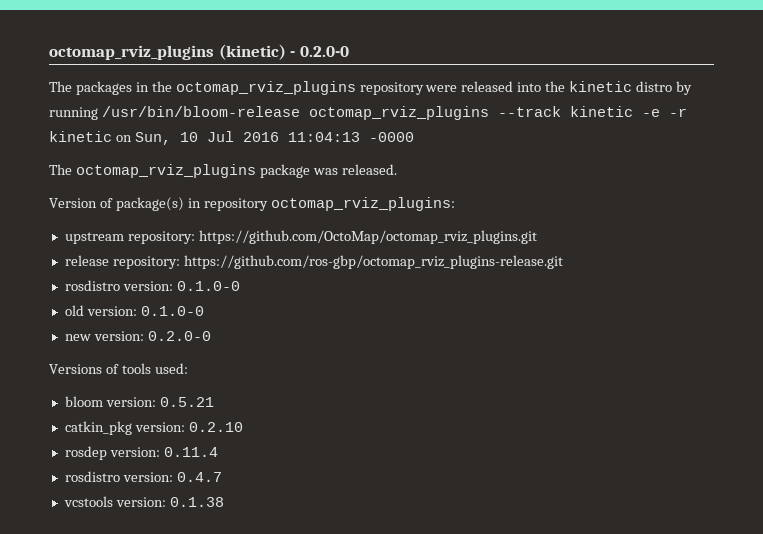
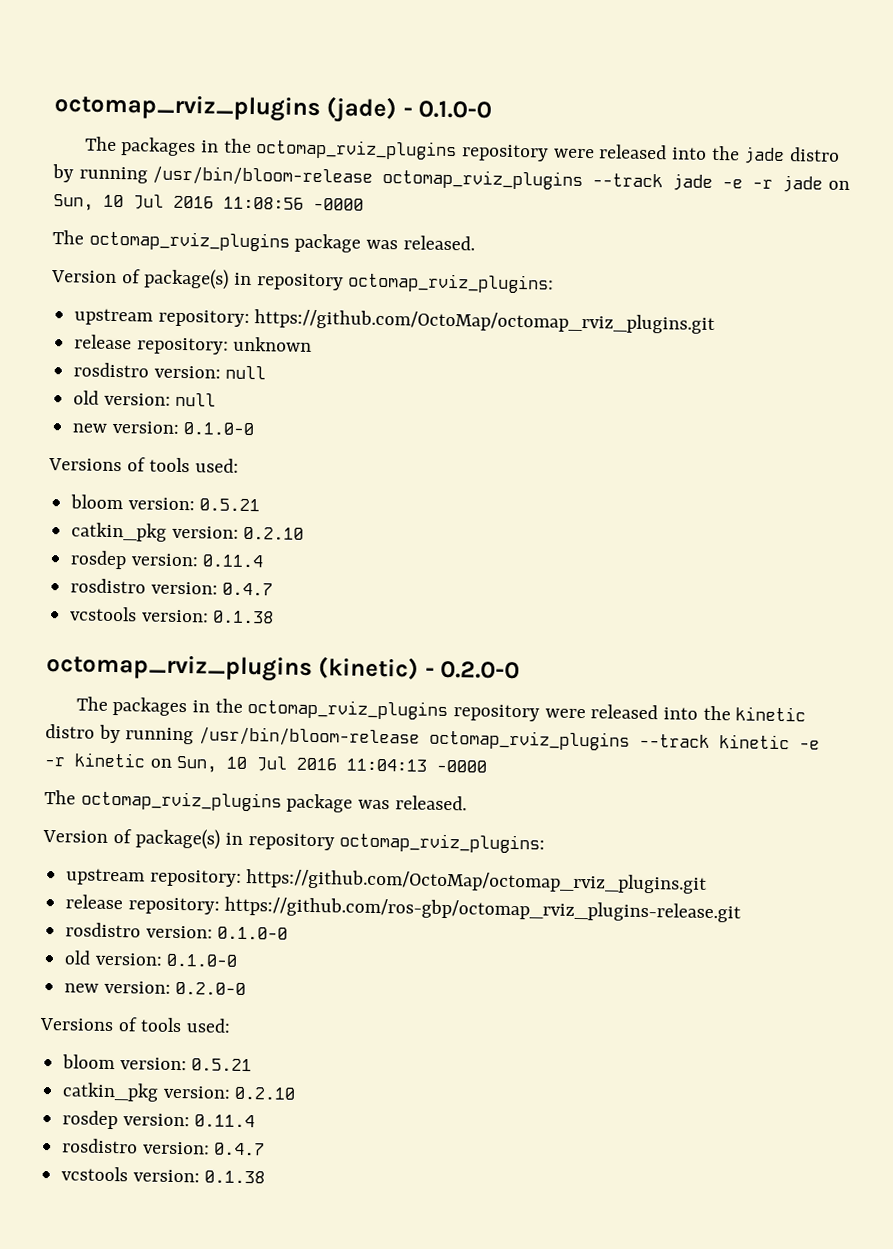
+ octomap_rviz_plugins (jade) - 0.1.0-0
+ The packages in the octomap_rviz_plugins repository were released into the jade distro by running /usr/bin/bloom-release octomap_rviz_plugins --track jade -e -r jade on Sun, 10 Jul 2016 11:08:56 -0000
+ The octomap_rviz_plugins package was released.
+ Version of package(s) in repository octomap_rviz_plugins:
+ upstream repository: https://github.com/OctoMap/octomap_rviz_plugins.git
+ release repository: unknown
+ rosdistro version: null
+ old version: null
+ new version: 0.1.0-0
+ Versions of tools used:
+ bloom version: 0.5.21
+ catkin_pkg version: 0.2.10
+ rosdep version: 0.11.4
+ rosdistro version: 0.4.7
+ vcstools version: 0.1.38

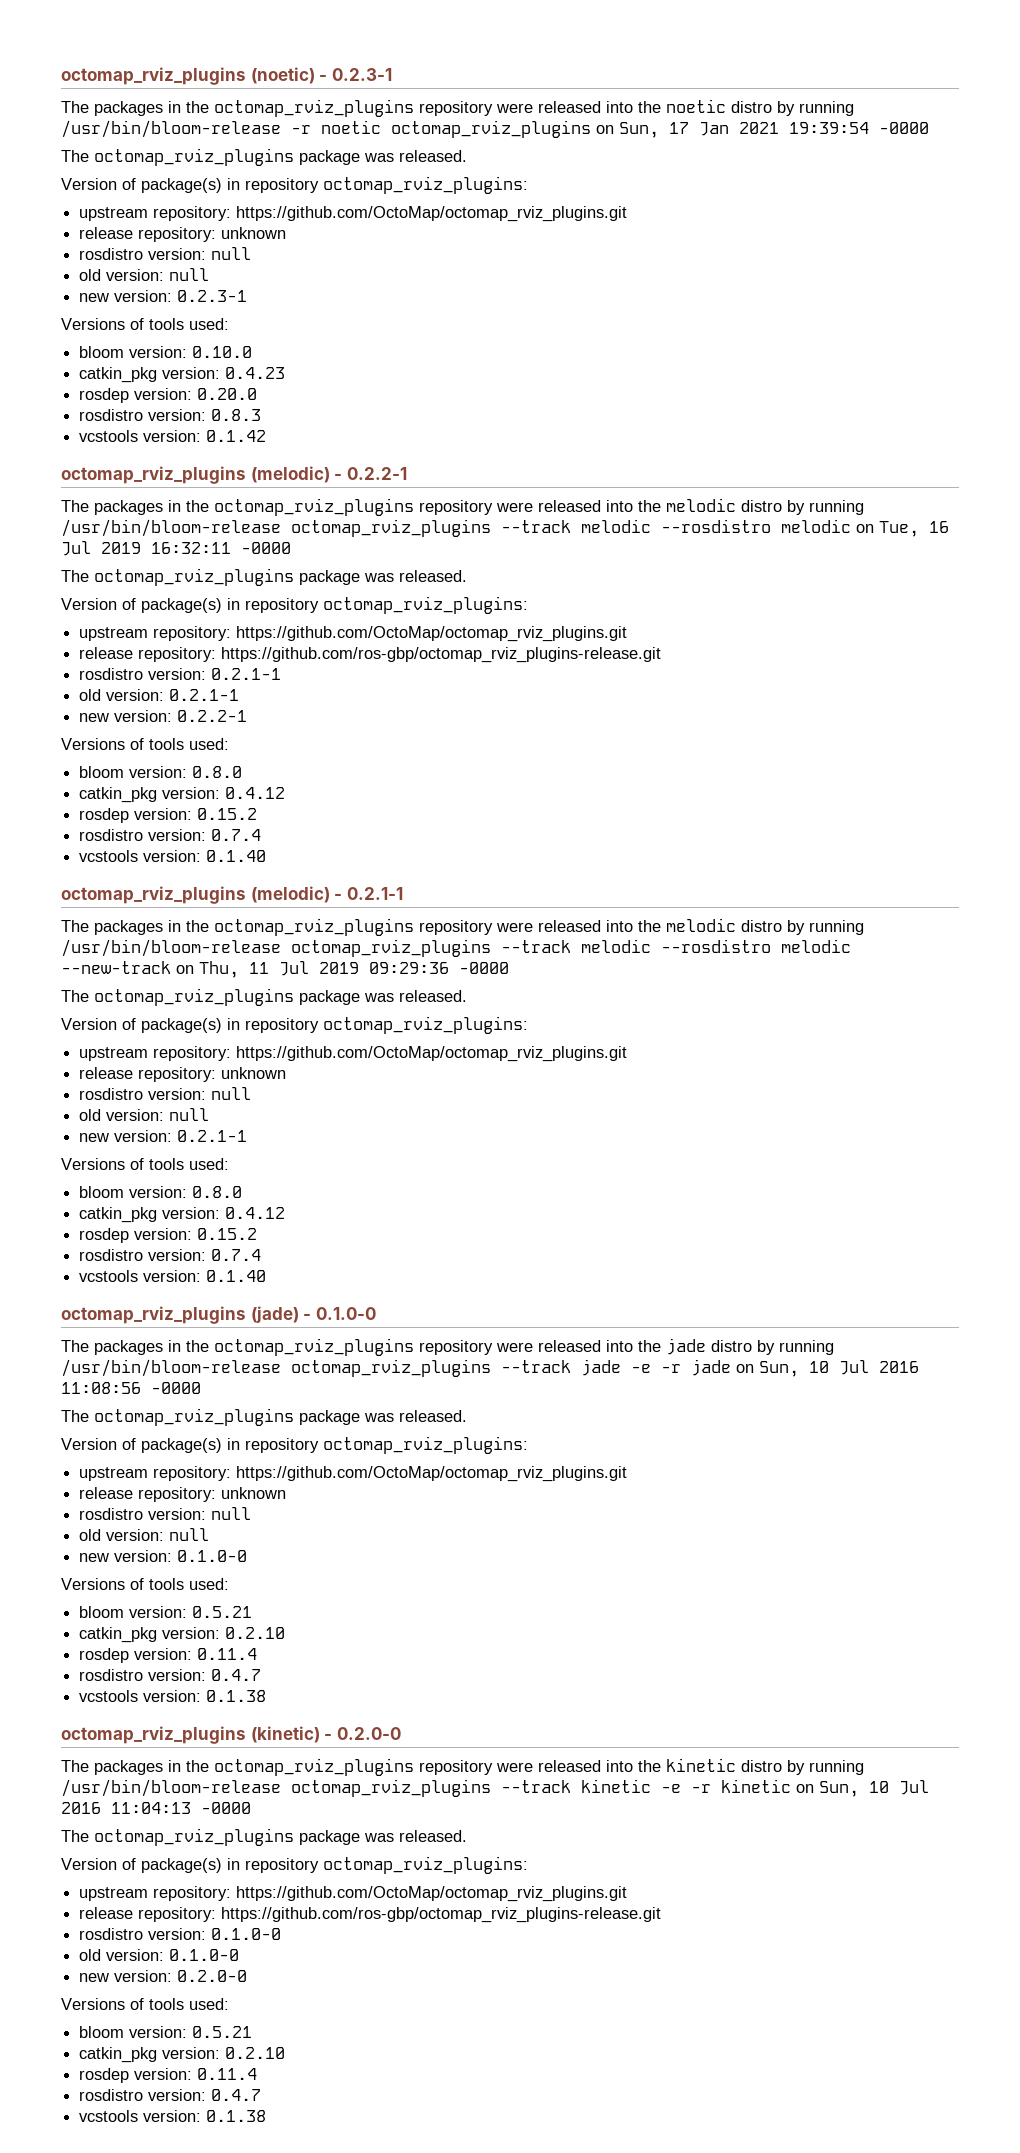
+ octomap_rviz_plugins (noetic) - 0.2.3-1
+ The packages in the octomap_rviz_plugins repository were released into the noetic distro by running /usr/bin/bloom-release -r noetic octomap_rviz_plugins on Sun, 17 Jan 2021 19:39:54 -0000
+ The octomap_rviz_plugins package was released.
+ Version of package(s) in repository octomap_rviz_plugins:
+ upstream repository: https://github.com/OctoMap/octomap_rviz_plugins.git
+ release repository: unknown
+ rosdistro version: null
+ old version: null
+ new version: 0.2.3-1
+ Versions of tools used:
+ bloom version: 0.10.0
+ catkin_pkg version: 0.4.23
+ rosdep version: 0.20.0
+ rosdistro version: 0.8.3
+ vcstools version: 0.1.42
+ octomap_rviz_plugins (melodic) - 0.2.2-1
+ The packages in the octomap_rviz_plugins repository were released into the melodic distro by running /usr/bin/bloom-release octomap_rviz_plugins --track melodic --rosdistro melodic on Tue, 16 Jul 2019 16:32:11 -0000
+ The octomap_rviz_plugins package was released.
+ Version of package(s) in repository octomap_rviz_plugins:
+ upstream repository: https://github.com/OctoMap/octomap_rviz_plugins.git
+ release repository: https://github.com/ros-gbp/octomap_rviz_plugins-release.git
+ rosdistro version: 0.2.1-1
+ old version: 0.2.1-1
+ new version: 0.2.2-1
+ Versions of tools used:
+ bloom version: 0.8.0
+ catkin_pkg version: 0.4.12
+ rosdep version: 0.15.2
+ rosdistro version: 0.7.4
+ vcstools version: 0.1.40
+ octomap_rviz_plugins (melodic) - 0.2.1-1
+ The packages in the octomap_rviz_plugins repository were released into the melodic distro by running /usr/bin/bloom-release octomap_rviz_plugins --track melodic --rosdistro melodic --new-track on Thu, 11 Jul 2019 09:29:36 -0000
+ The octomap_rviz_plugins package was released.
+ Version of package(s) in repository octomap_rviz_plugins:
+ upstream repository: https://github.com/OctoMap/octomap_rviz_plugins.git
+ release repository: unknown
+ rosdistro version: null
+ old version: null
+ new version: 0.2.1-1
+ Versions of tools used:
+ bloom version: 0.8.0
+ catkin_pkg version: 0.4.12
+ rosdep version: 0.15.2
+ rosdistro version: 0.7.4
+ vcstools version: 0.1.40

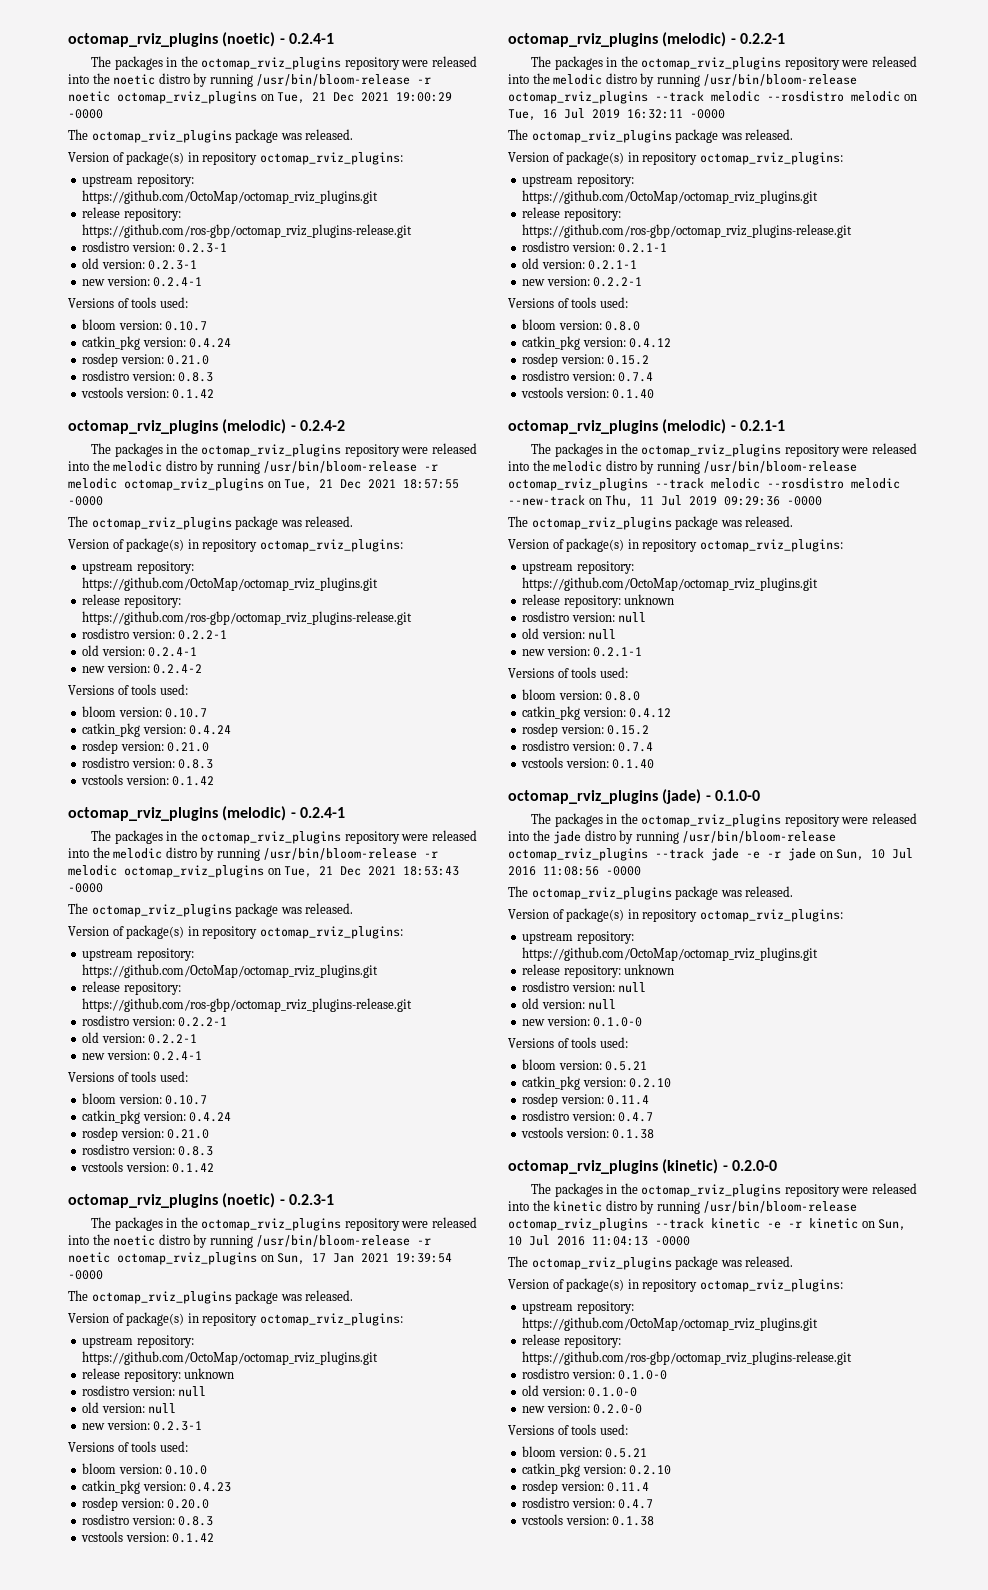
+ octomap_rviz_plugins (noetic) - 0.2.4-1
+ The packages in the octomap_rviz_plugins repository were released into the noetic distro by running /usr/bin/bloom-release -r noetic octomap_rviz_plugins on Tue, 21 Dec 2021 19:00:29 -0000
+ The octomap_rviz_plugins package was released.
+ Version of package(s) in repository octomap_rviz_plugins:
+ upstream repository: https://github.com/OctoMap/octomap_rviz_plugins.git
+ release repository: https://github.com/ros-gbp/octomap_rviz_plugins-release.git
+ rosdistro version: 0.2.3-1
+ old version: 0.2.3-1
+ new version: 0.2.4-1
+ Versions of tools used:
+ bloom version: 0.10.7
+ catkin_pkg version: 0.4.24
+ rosdep version: 0.21.0
+ rosdistro version: 0.8.3
+ vcstools version: 0.1.42
+ octomap_rviz_plugins (melodic) - 0.2.4-2
+ The packages in the octomap_rviz_plugins repository were released into the melodic distro by running /usr/bin/bloom-release -r melodic octomap_rviz_plugins on Tue, 21 Dec 2021 18:57:55 -0000
+ The octomap_rviz_plugins package was released.
+ Version of package(s) in repository octomap_rviz_plugins:
+ upstream repository: https://github.com/OctoMap/octomap_rviz_plugins.git
+ release repository: https://github.com/ros-gbp/octomap_rviz_plugins-release.git
+ rosdistro version: 0.2.2-1
+ old version: 0.2.4-1
+ new version: 0.2.4-2
+ Versions of tools used:
+ bloom version: 0.10.7
+ catkin_pkg version: 0.4.24
+ rosdep version: 0.21.0
+ rosdistro version: 0.8.3
+ vcstools version: 0.1.42
+ octomap_rviz_plugins (melodic) - 0.2.4-1
+ The packages in the octomap_rviz_plugins repository were released into the melodic distro by running /usr/bin/bloom-release -r melodic octomap_rviz_plugins on Tue, 21 Dec 2021 18:53:43 -0000
+ The octomap_rviz_plugins package was released.
+ Version of package(s) in repository octomap_rviz_plugins:
+ upstream repository: https://github.com/OctoMap/octomap_rviz_plugins.git
+ release repository: https://github.com/ros-gbp/octomap_rviz_plugins-release.git
+ rosdistro version: 0.2.2-1
+ old version: 0.2.2-1
+ new version: 0.2.4-1
+ Versions of tools used:
+ bloom version: 0.10.7
+ catkin_pkg version: 0.4.24
+ rosdep version: 0.21.0
+ rosdistro version: 0.8.3
+ vcstools version: 0.1.42

